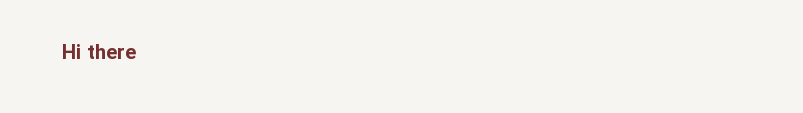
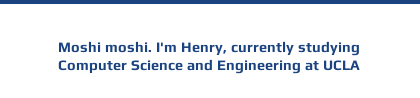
- Hi there
+ Moshi moshi. I'm Henry, currently studying Computer Science and Engineering at UCLA

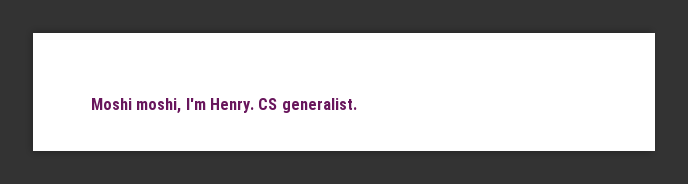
- Moshi moshi. I'm Henry, currently studying Computer Science and Engineering at UCLA
+ Moshi moshi, I'm Henry. CS generalist.

